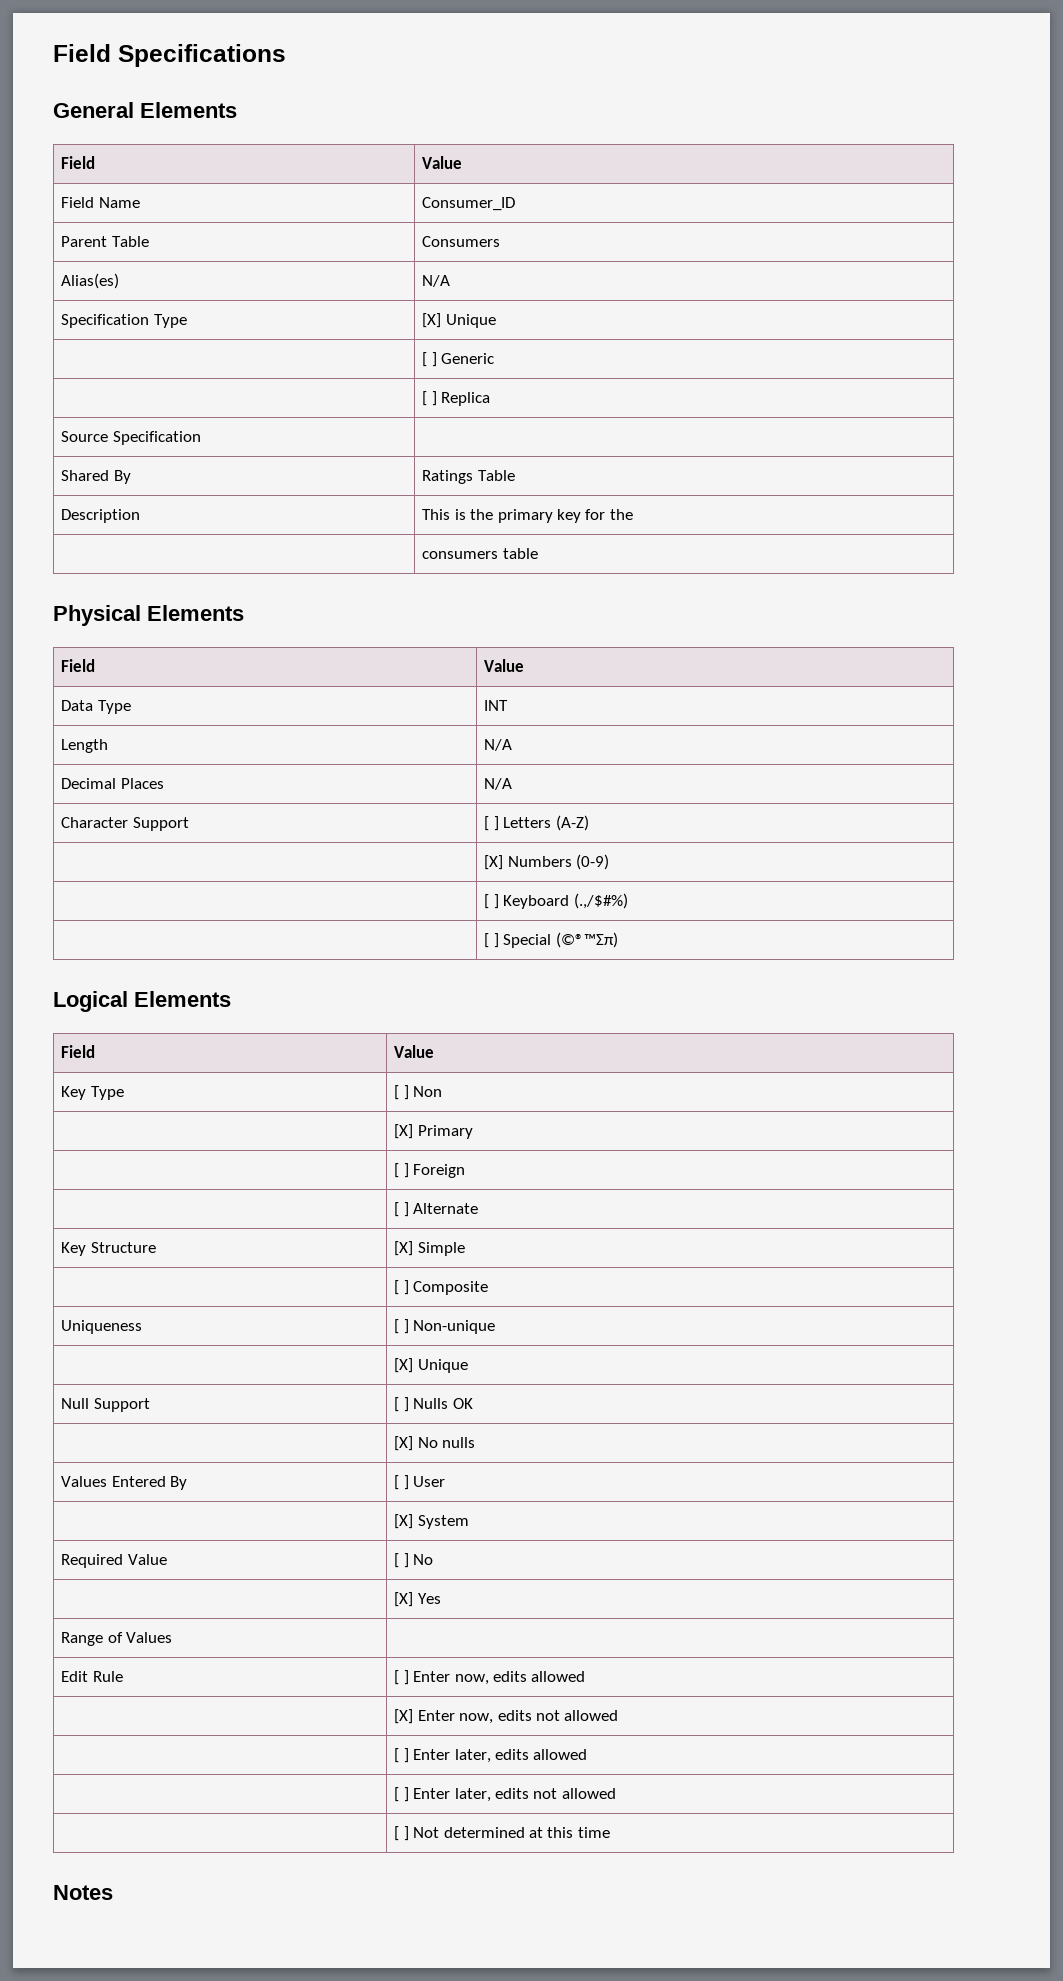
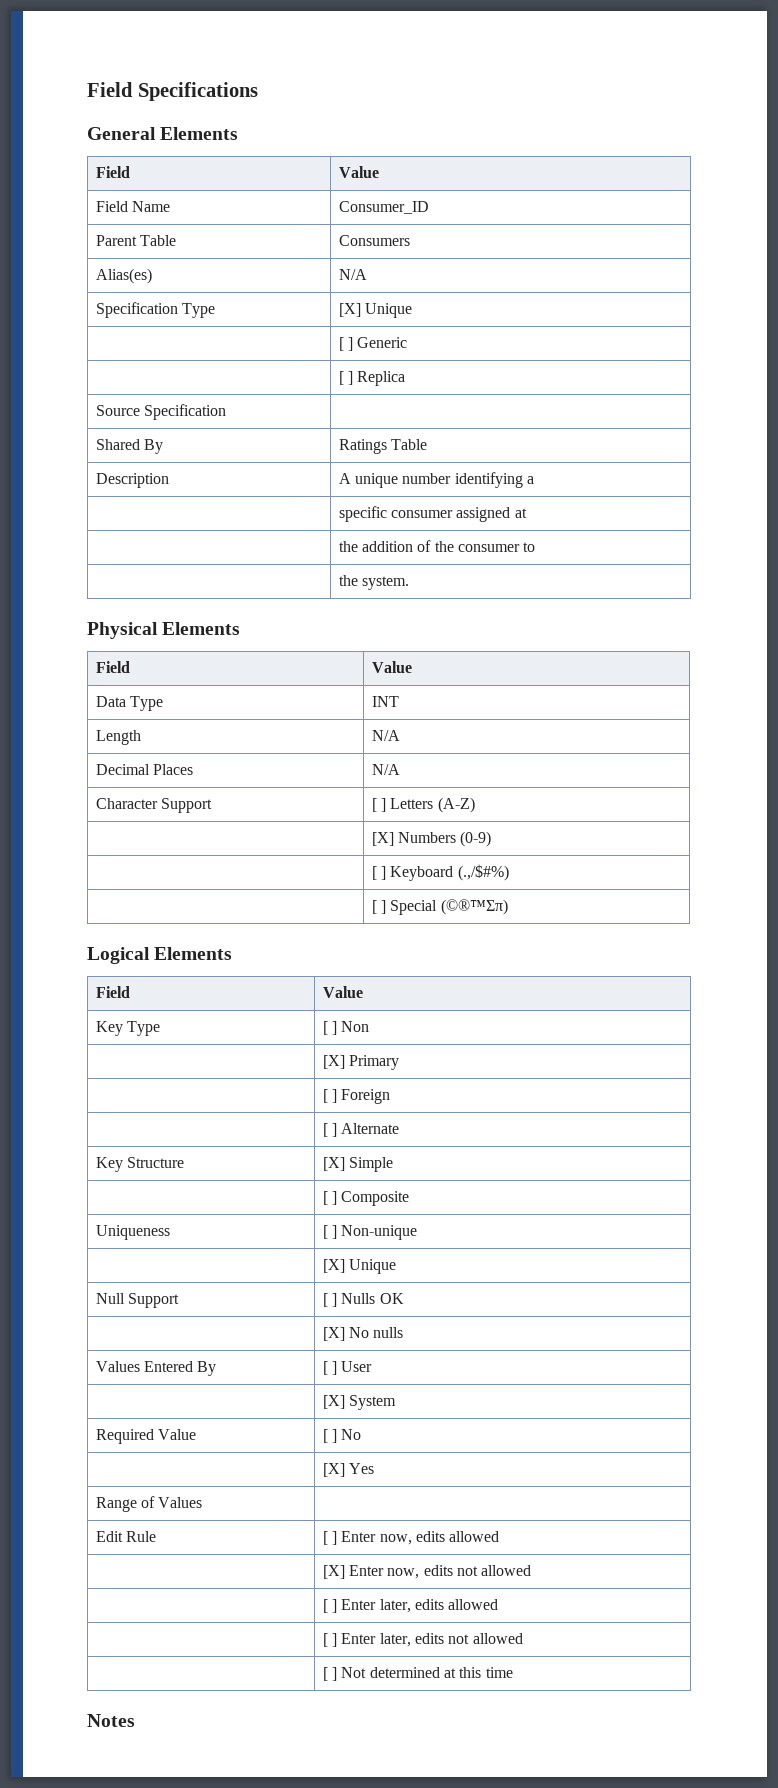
- Description | This is the primary key for the
- | consumers table
+ Description | A unique number identifying a
+ | specific consumer assigned at
+ | the addition of the consumer to
+ | the system.

